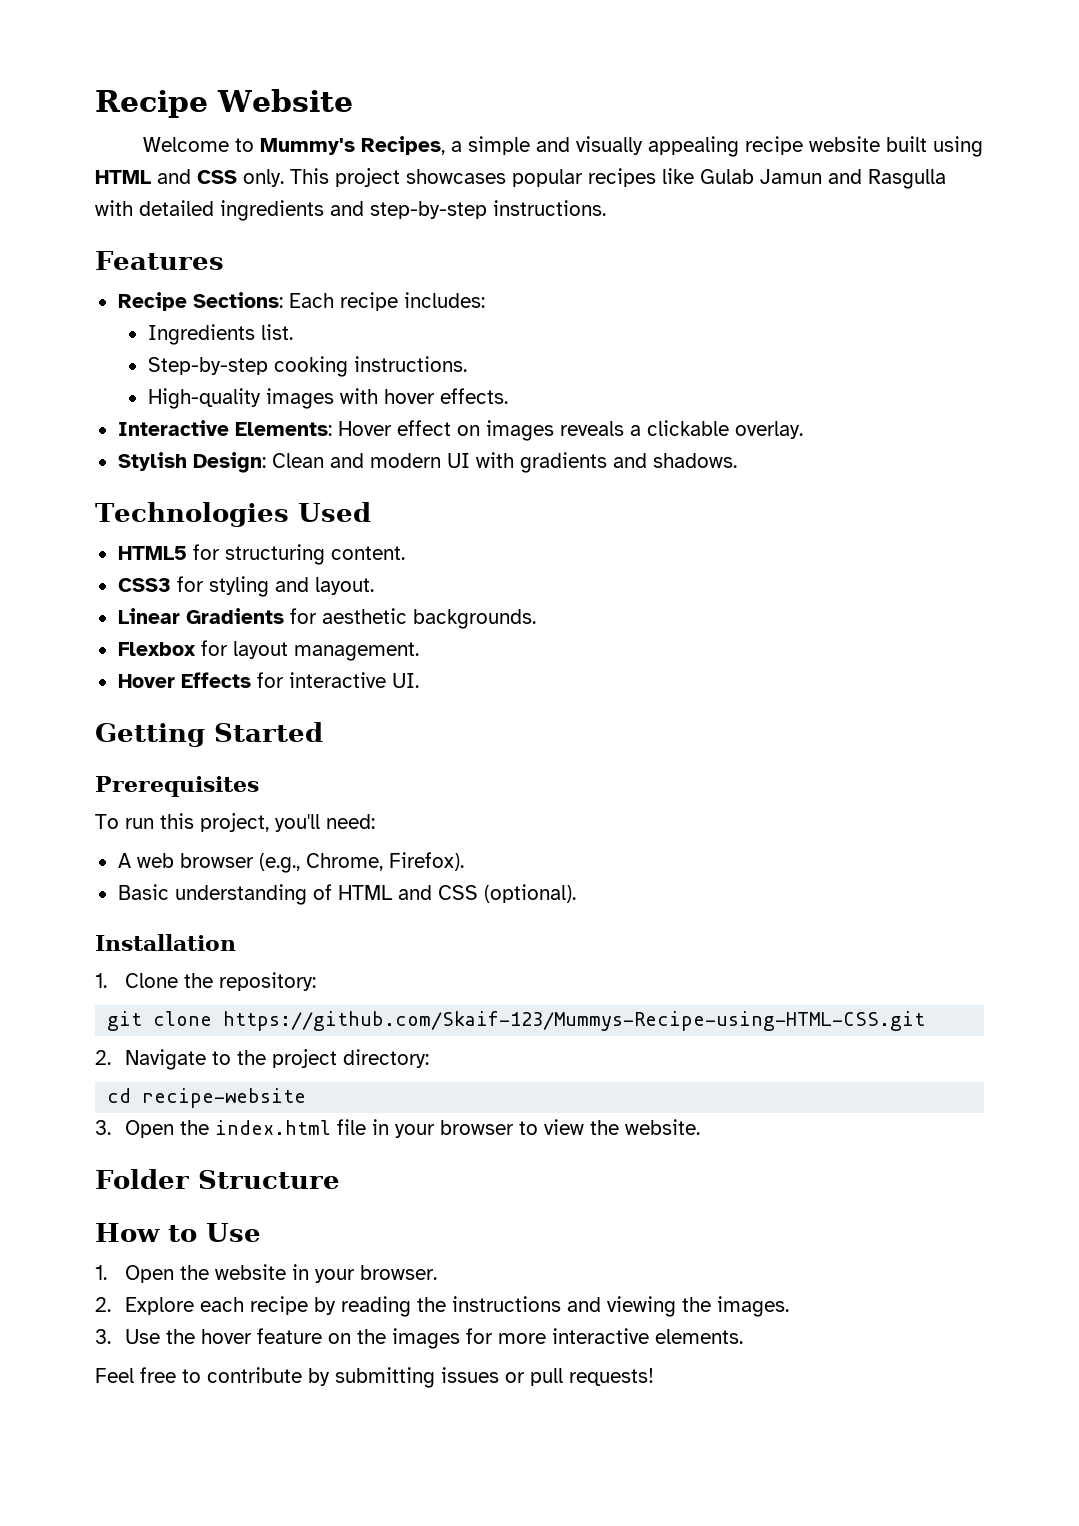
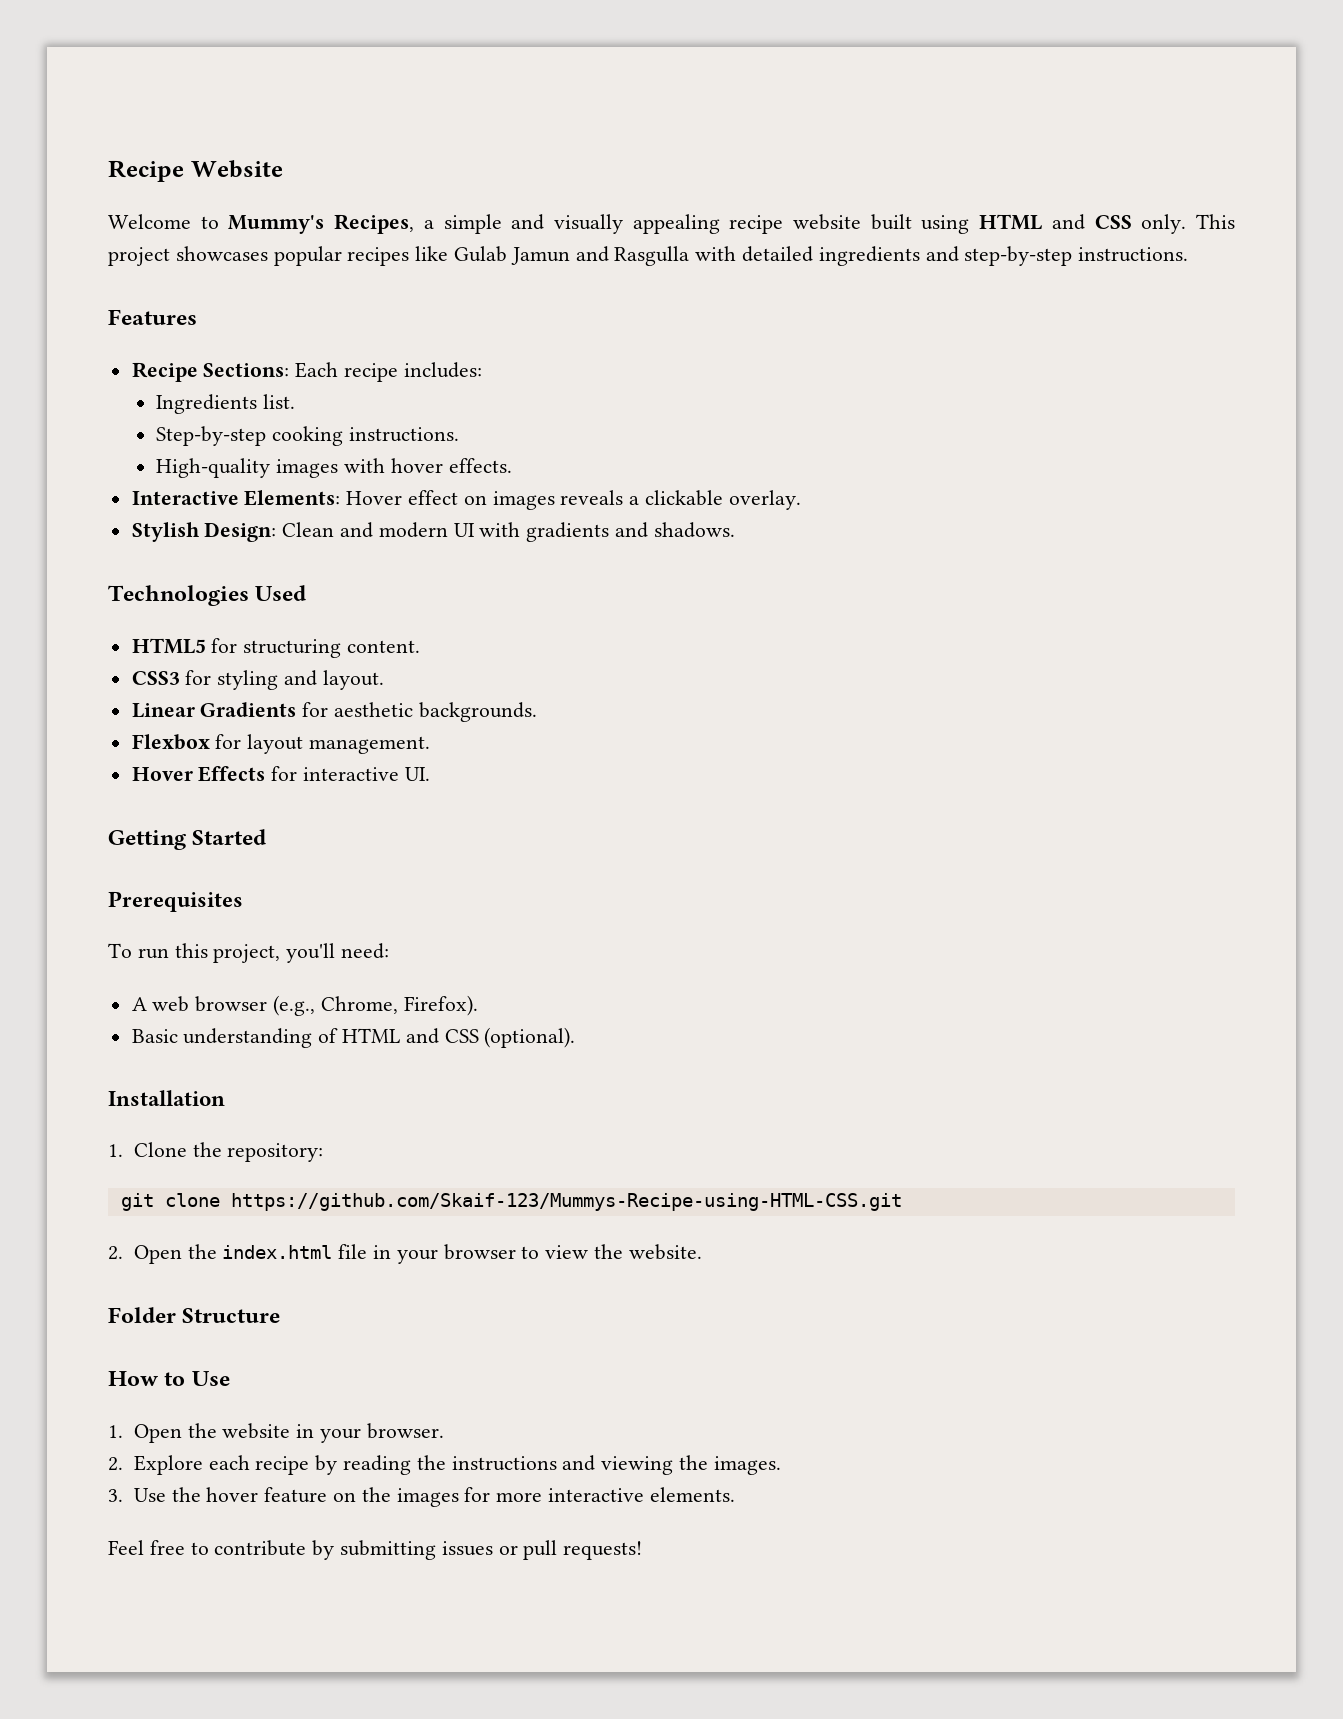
- 2. Navigate to the project directory:
- cd recipe-website
- 3. Open the index.html file in your browser to view the website.
+ 2. Open the index.html file in your browser to view the website.

